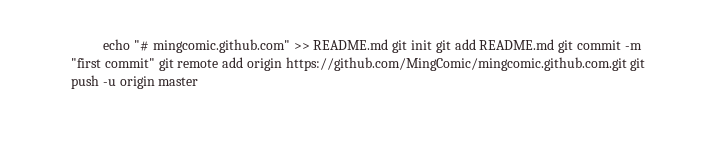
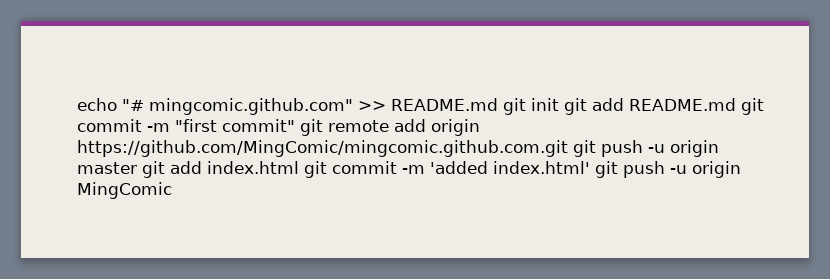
- echo "# mingcomic.github.com" >> README.md git init git add README.md git commit -m "first commit" git remote add origin https://github.com/MingComic/mingcomic.github.com.git git push -u origin master
+ echo "# mingcomic.github.com" >> README.md git init git add README.md git commit -m "first commit" git remote add origin https://github.com/MingComic/mingcomic.github.com.git git push -u origin master git add index.html git commit -m 'added index.html' git push -u origin MingComic

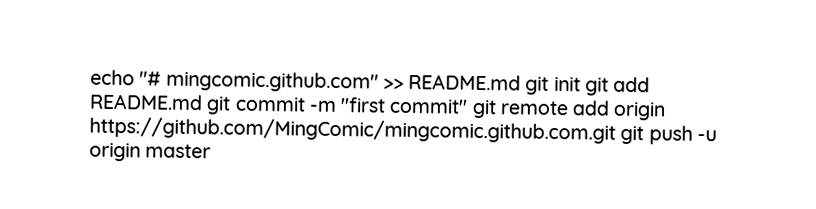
- echo "# mingcomic.github.com" >> README.md git init git add README.md git commit -m "first commit" git remote add origin https://github.com/MingComic/mingcomic.github.com.git git push -u origin master git add index.html git commit -m 'added index.html' git push -u origin MingComic
+ echo "# mingcomic.github.com" >> README.md git init git add README.md git commit -m "first commit" git remote add origin https://github.com/MingComic/mingcomic.github.com.git git push -u origin master

